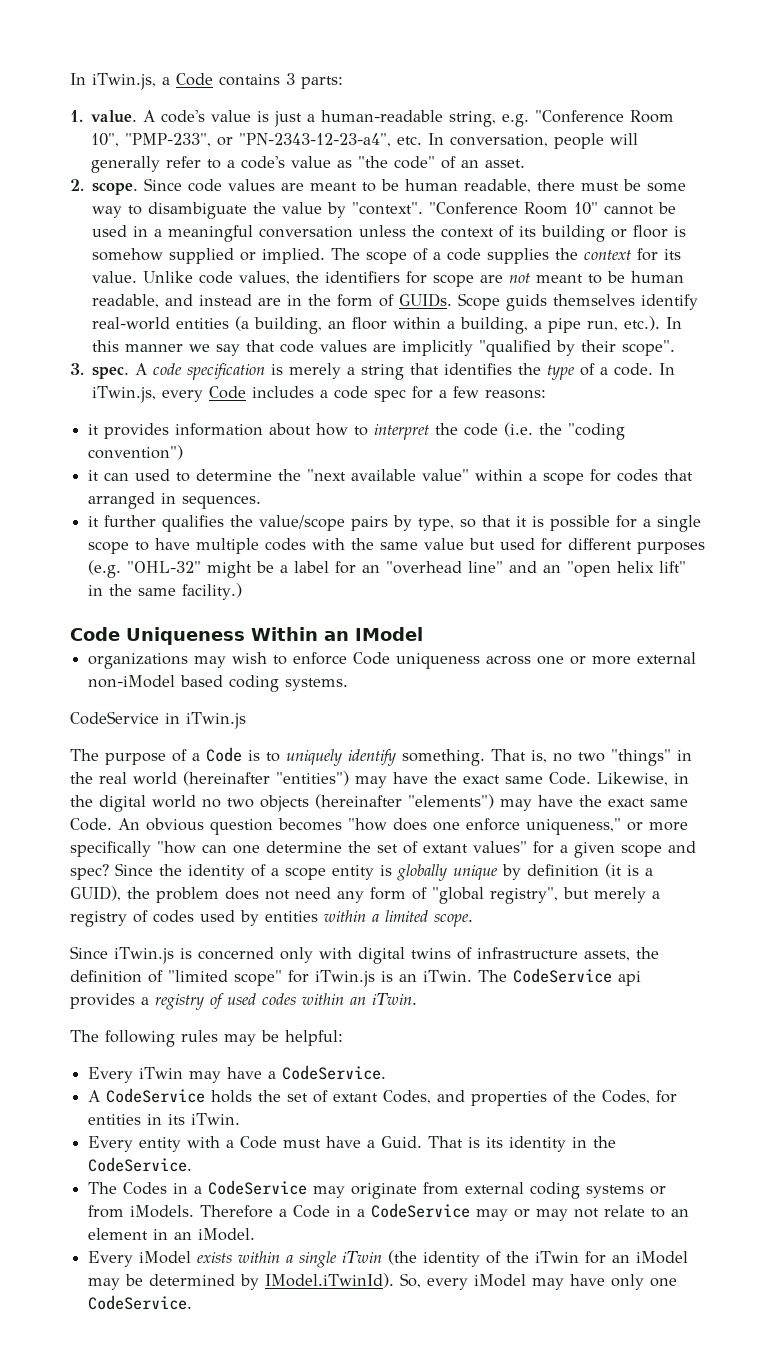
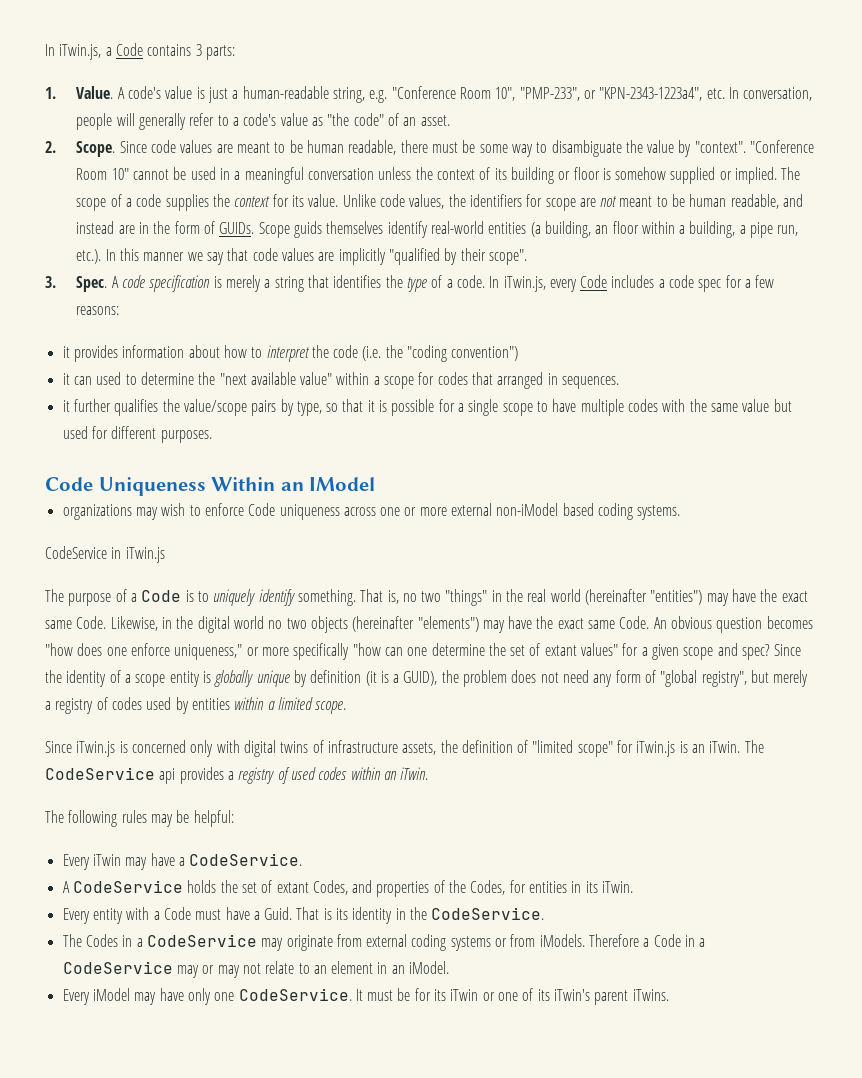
- 1. value.
+ 1. Value.
- A code's value is just a human-readable string, e.g. "Conference Room 10", "PMP-233", or "PN-2343-12-23-a4", etc. In conversation, people will generally refer to a code's value as "the code" of an asset.
+ A code's value is just a human-readable string, e.g. "Conference Room 10", "PMP-233", or "KPN-2343-1223a4", etc. In conversation, people will generally refer to a code's value as "the code" of an asset.
- 2. scope.
+ 2. Scope.
- 3. spec.
+ 3. Spec.
- it further qualifies the value/scope pairs by type, so that it is possible for a single scope to have multiple codes with the same value but used for different purposes (e.g. "OHL-32" might be a label for an "overhead line" and an "open helix lift" in the same facility.)
+ it further qualifies the value/scope pairs by type, so that it is possible for a single scope to have multiple codes with the same value but used for different purposes.
- Every iModel exists within a single iTwin (the identity of the iTwin for an iModel may be determined by IModel.iTwinId). So, every iModel may have only one CodeService.
+ Every iModel may have only one CodeService.
+ It must be for its iTwin or one of its iTwin's parent iTwins.

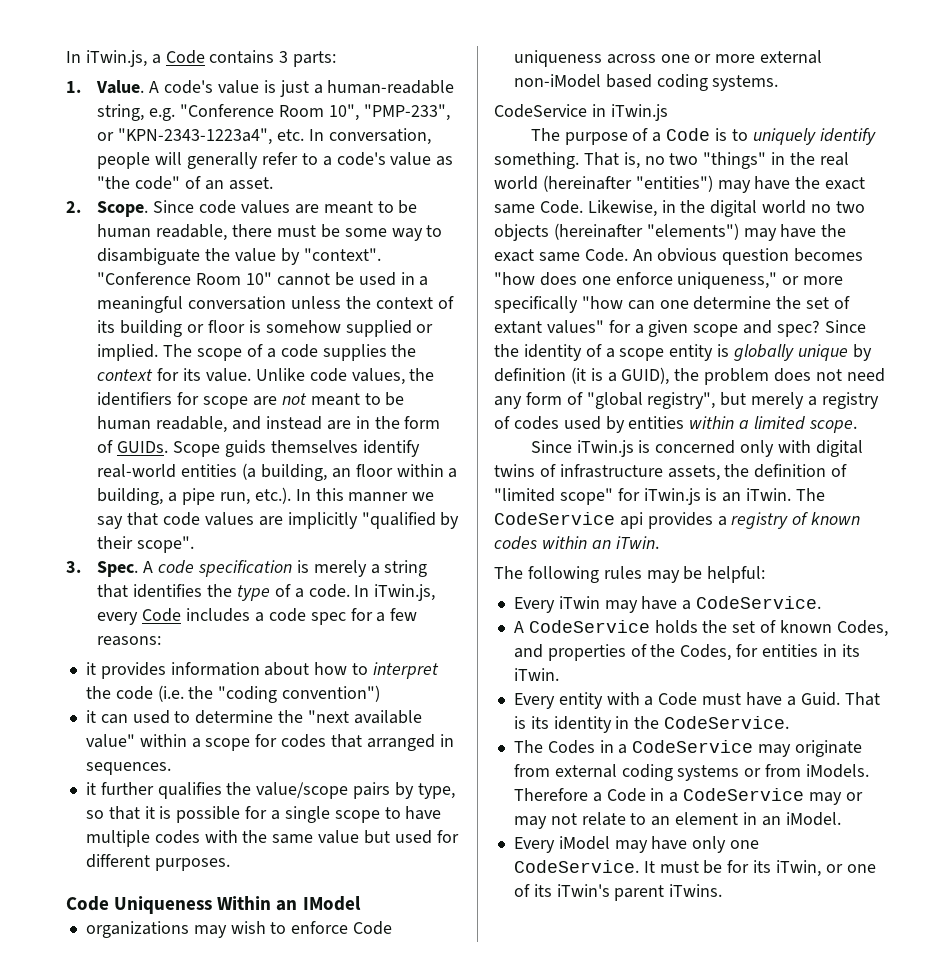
- The CodeService api provides a registry of used codes within an iTwin.
+ The CodeService api provides a registry of known codes within an iTwin.
- A CodeService holds the set of extant Codes, and properties of the Codes, for entities in its iTwin.
+ A CodeService holds the set of known Codes, and properties of the Codes, for entities in its iTwin.
- It must be for its iTwin or one of its iTwin's parent iTwins.
+ It must be for its iTwin, or one of its iTwin's parent iTwins.

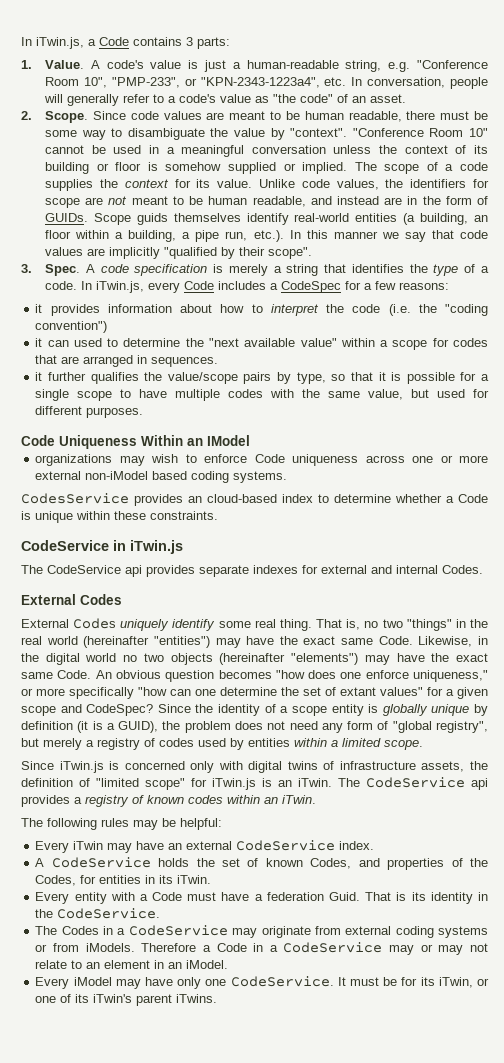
- In iTwin.js, every Code includes a code spec for a few reasons:
+ In iTwin.js, every Code includes a CodeSpec for a few reasons:
- it can used to determine the "next available value" within a scope for codes that arranged in sequences.
+ it can used to determine the "next available value" within a scope for codes that are arranged in sequences.
- it further qualifies the value/scope pairs by type, so that it is possible for a single scope to have multiple codes with the same value but used for different purposes.
+ it further qualifies the value/scope pairs by type, so that it is possible for a single scope to have multiple codes with the same value, but used for different purposes.
+ CodesService provides an cloud-based index to determine whether a Code is unique within these constraints.
  CodeService in iTwin.js
- The purpose of a Code is to uniquely identify something.
+ The CodeService api provides separate indexes for external and internal Codes.
+ External Codes
+ External Codes uniquely identify some real thing.
- An obvious question becomes "how does one enforce uniqueness," or more specifically "how can one determine the set of extant values" for a given scope and spec?
+ An obvious question becomes "how does one enforce uniqueness," or more specifically "how can one determine the set of extant values" for a given scope and CodeSpec?
- Every iTwin may have a CodeService.
+ Every iTwin may have an external CodeService index.
- Every entity with a Code must have a Guid.
+ Every entity with a Code must have a federation Guid.

